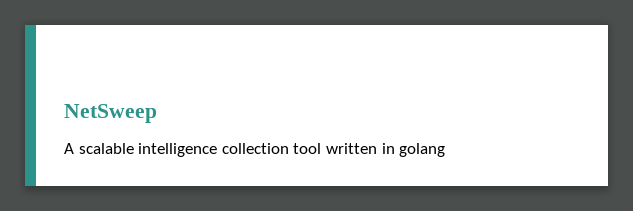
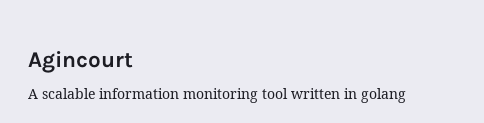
- NetSweep
+ Agincourt
- A scalable intelligence collection tool written in golang
+ A scalable information monitoring tool written in golang

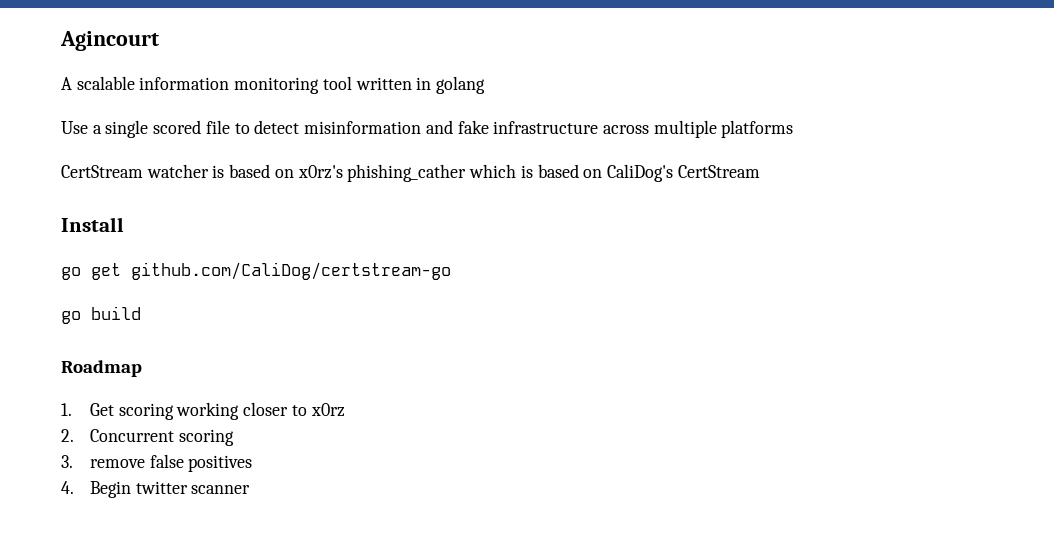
+ Use a single scored file to detect misinformation and fake infrastructure across multiple platforms
+ CertStream watcher is based on x0rz's phishing_cather which is based on CaliDog's CertStream
+ Install
+ go get github.com/CaliDog/certstream-go
+ go build
+ Roadmap
+ 1. Get scoring working closer to x0rz
+ 2. Concurrent scoring
+ 3. remove false positives
+ 4. Begin twitter scanner

